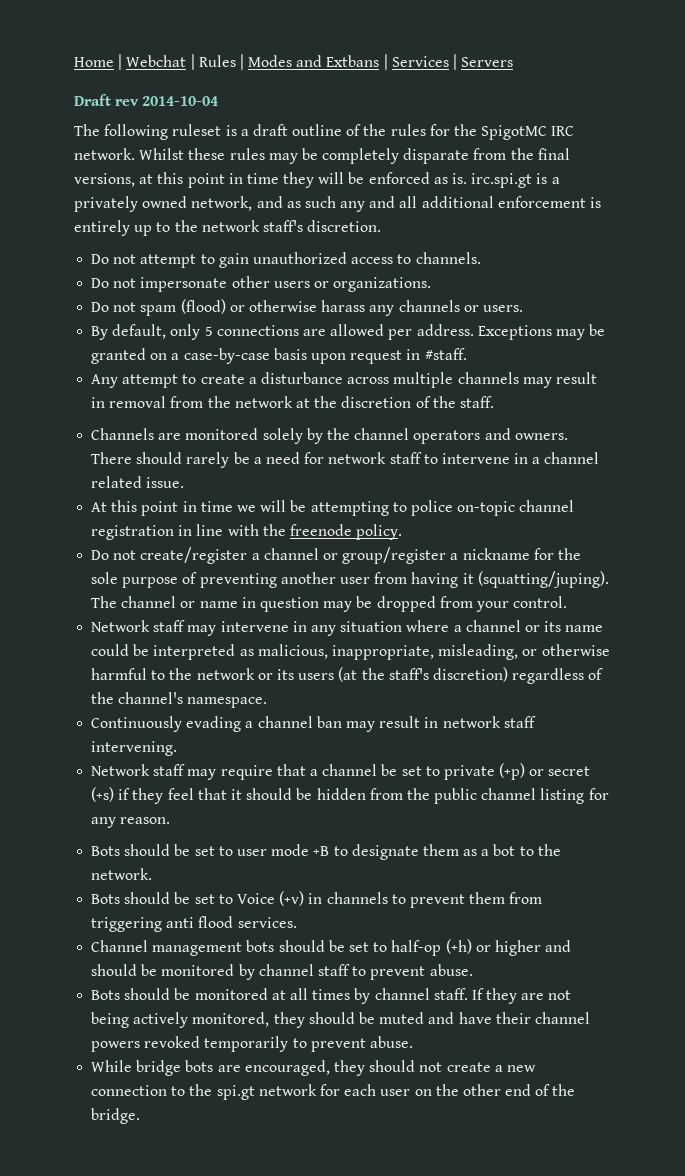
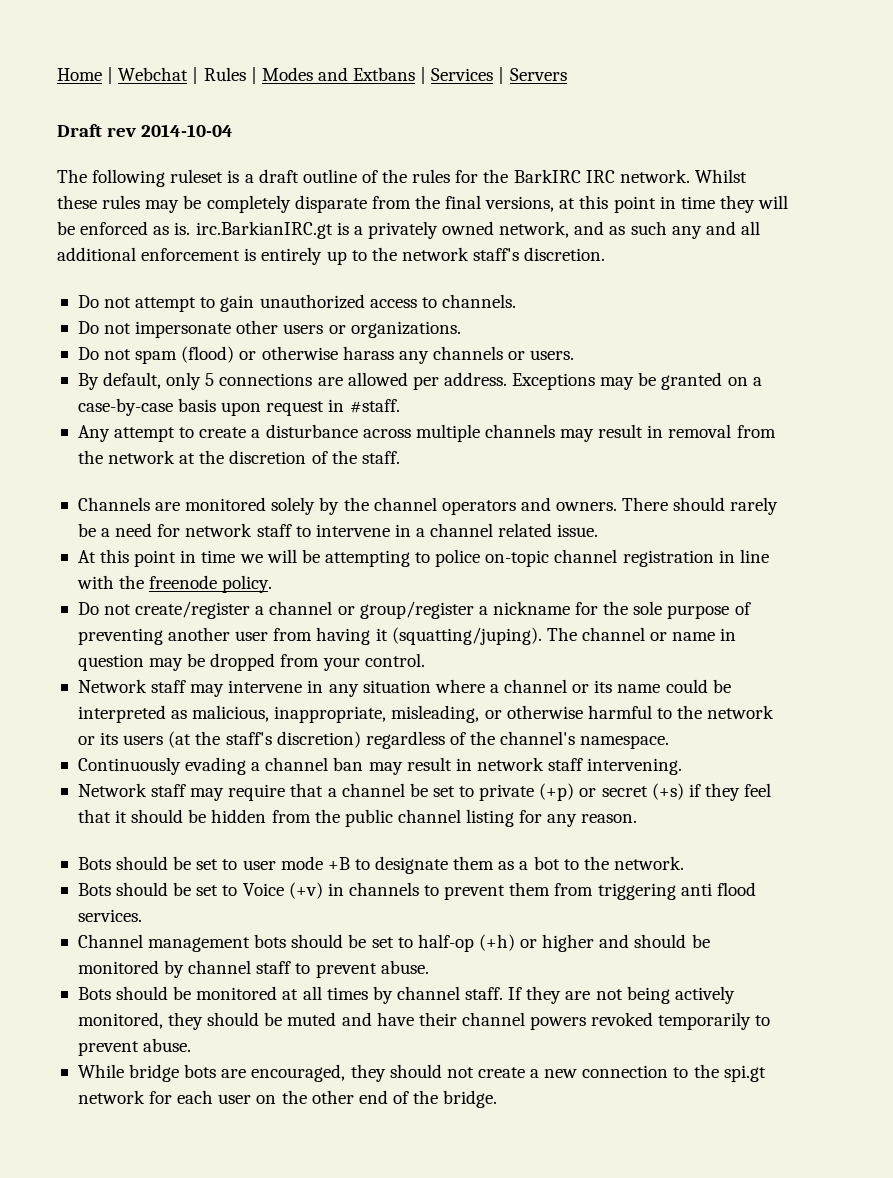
- The following ruleset is a draft outline of the rules for the SpigotMC IRC network.
+ The following ruleset is a draft outline of the rules for the BarkIRC IRC network.
- Whilst these rules may be completely disparate from the final versions, at this point in time they will be enforced as is. irc.spi.gt is a privately owned network, and as such any and all additional enforcement is entirely up to the network staff's discretion.
+ Whilst these rules may be completely disparate from the final versions, at this point in time they will be enforced as is. irc.BarkianIRC.gt is a privately owned network, and as such any and all additional enforcement is entirely up to the network staff's discretion.

